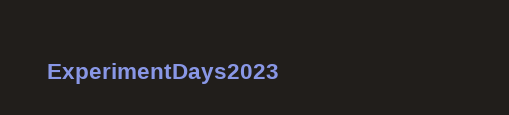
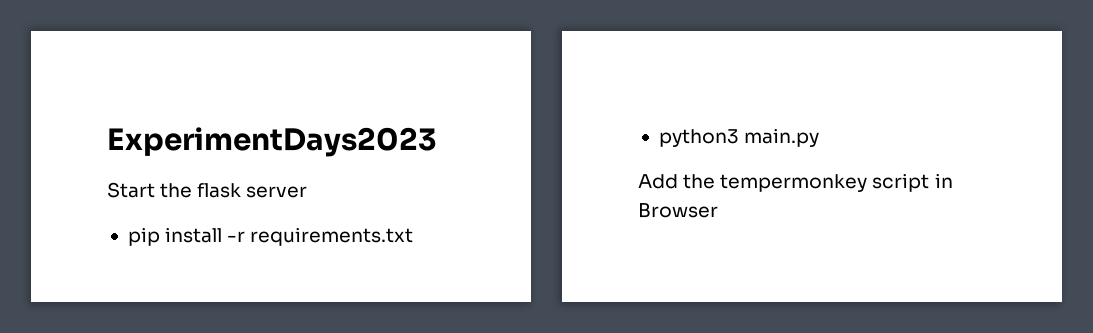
+ Start the flask server
+ pip install -r requirements.txt
+ python3 main.py
+ Add the tempermonkey script in Browser

